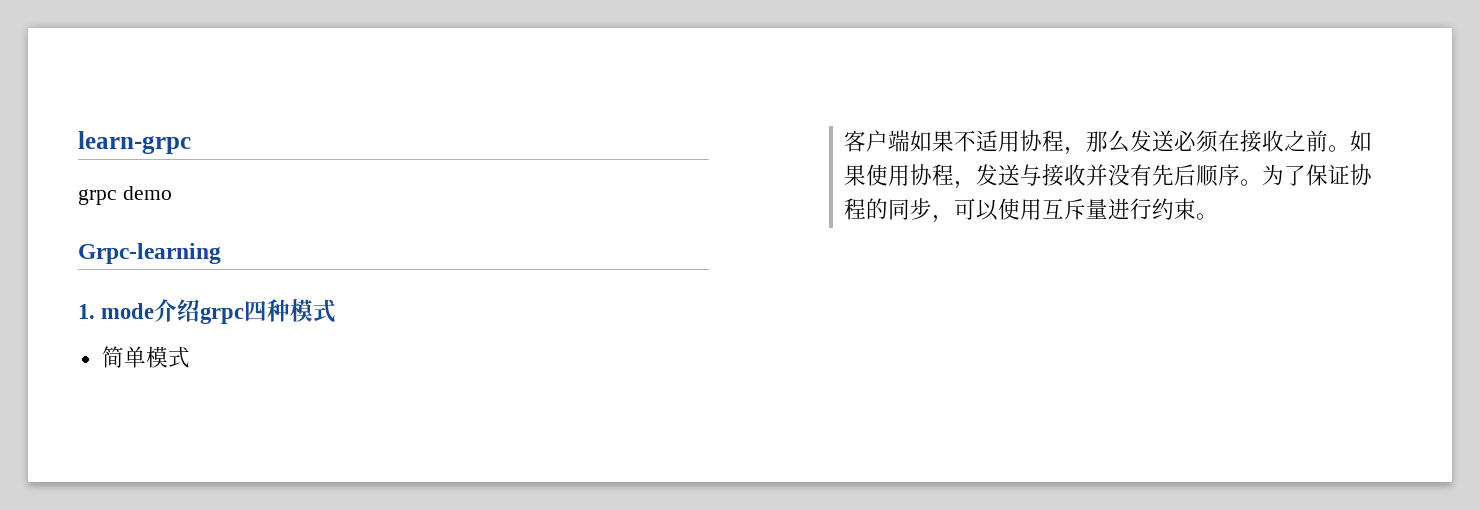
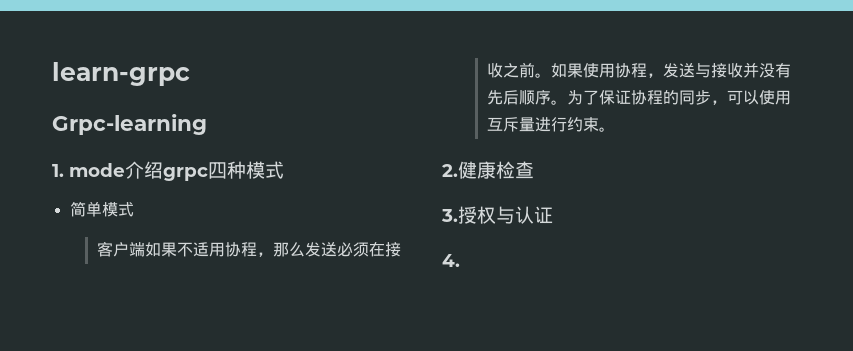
- grpc demo
+ 2.健康检查
+ 3.授权与认证
+ 4.

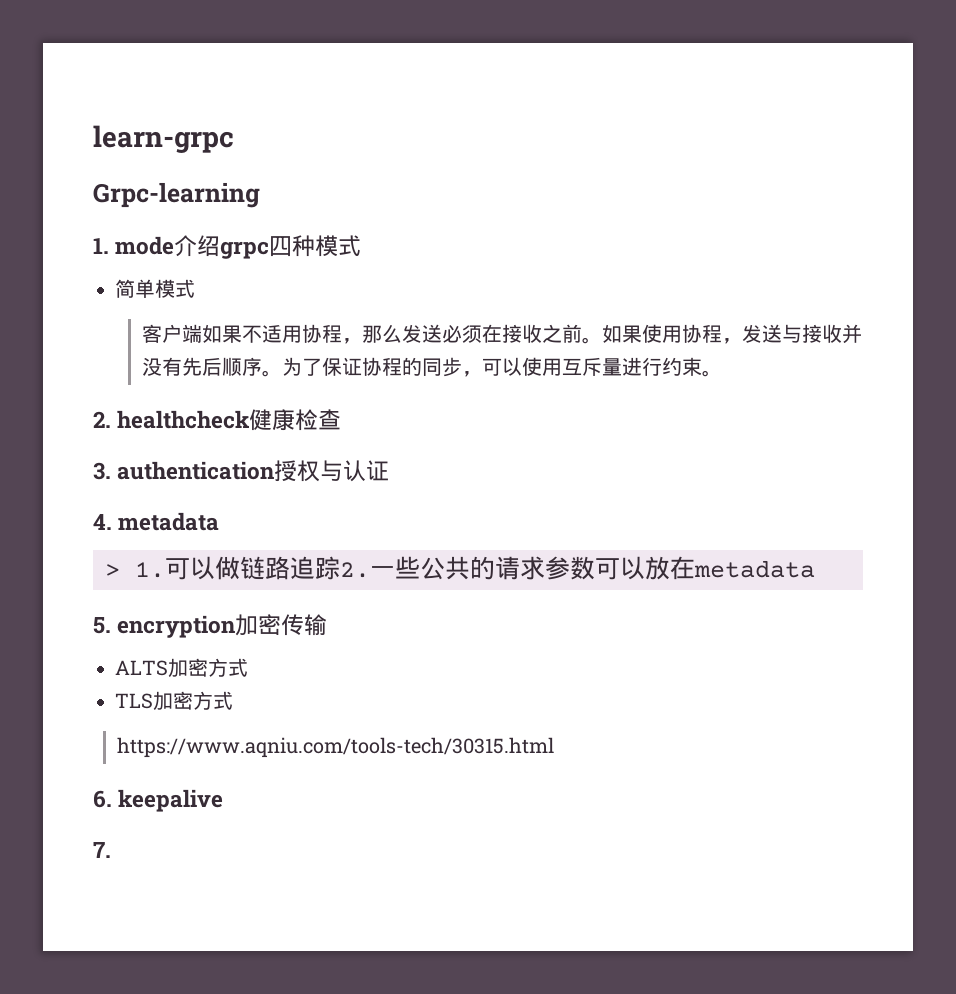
- 2.健康检查
+ 2. healthcheck健康检查
- 3.授权与认证
+ 3. authentication授权与认证
- 4.
+ 4. metadata
+ > 1.可以做链路追踪2.一些公共的请求参数可以放在metadata
+ 5. encryption加密传输
+ ALTS加密方式
+ TLS加密方式
+ https://www.aqniu.com/tools-tech/30315.html
+ 6. keepalive
+ 7.

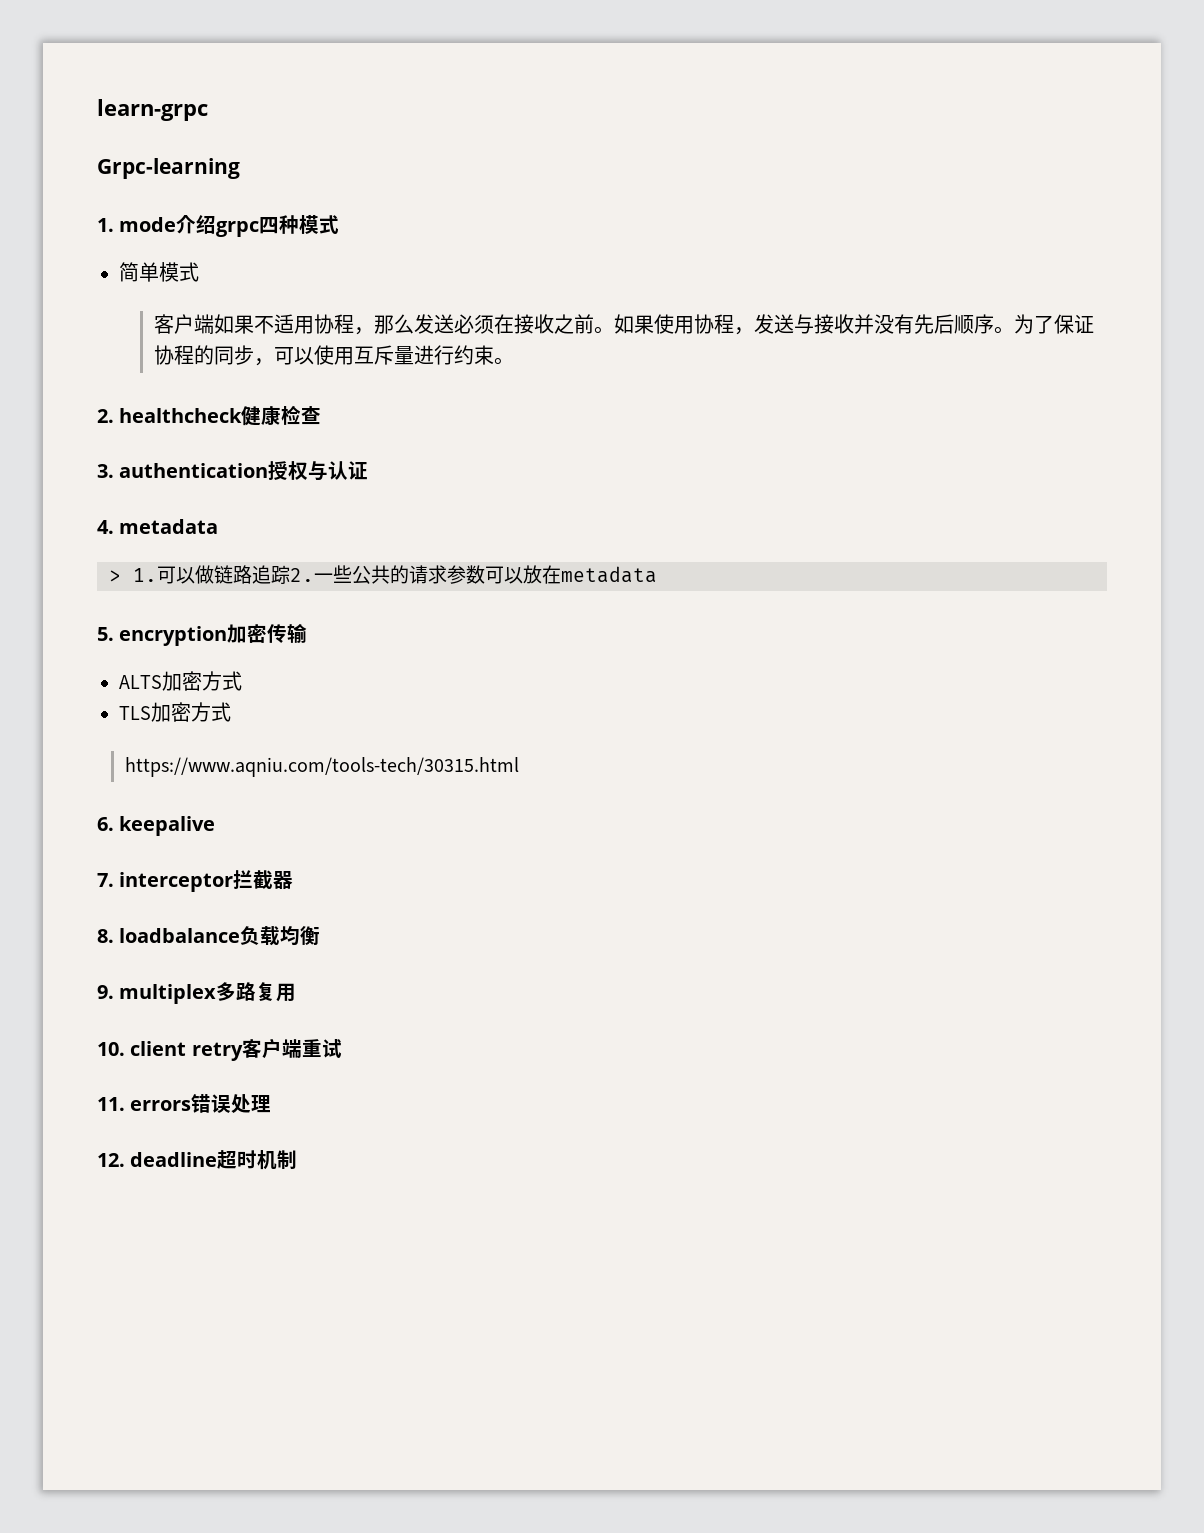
- 7.
+ 7. interceptor拦截器
+ 8. loadbalance负载均衡
+ 9. multiplex多路复用
+ 10. client retry客户端重试
+ 11. errors错误处理
+ 12. deadline超时机制

